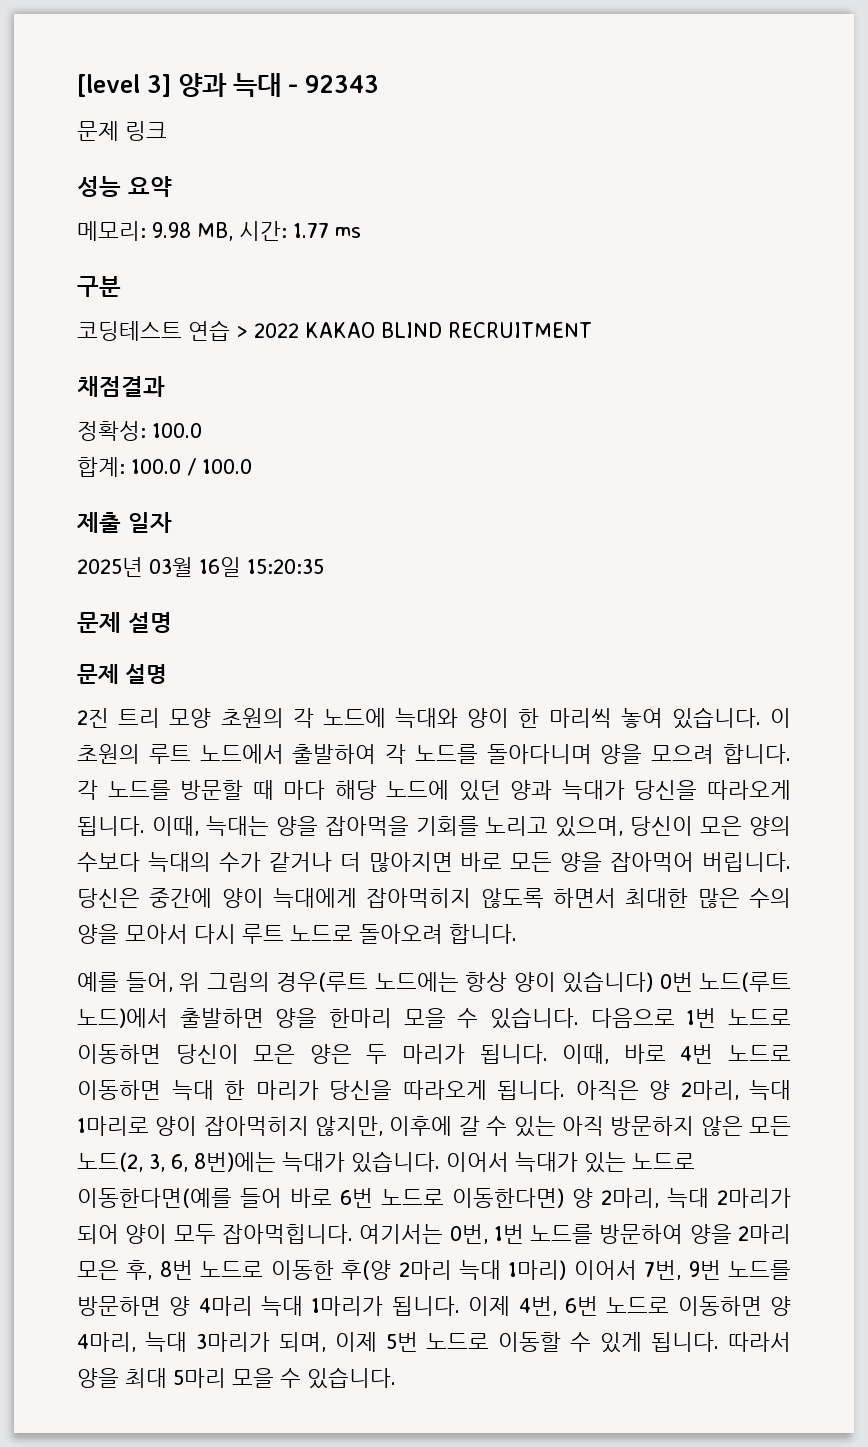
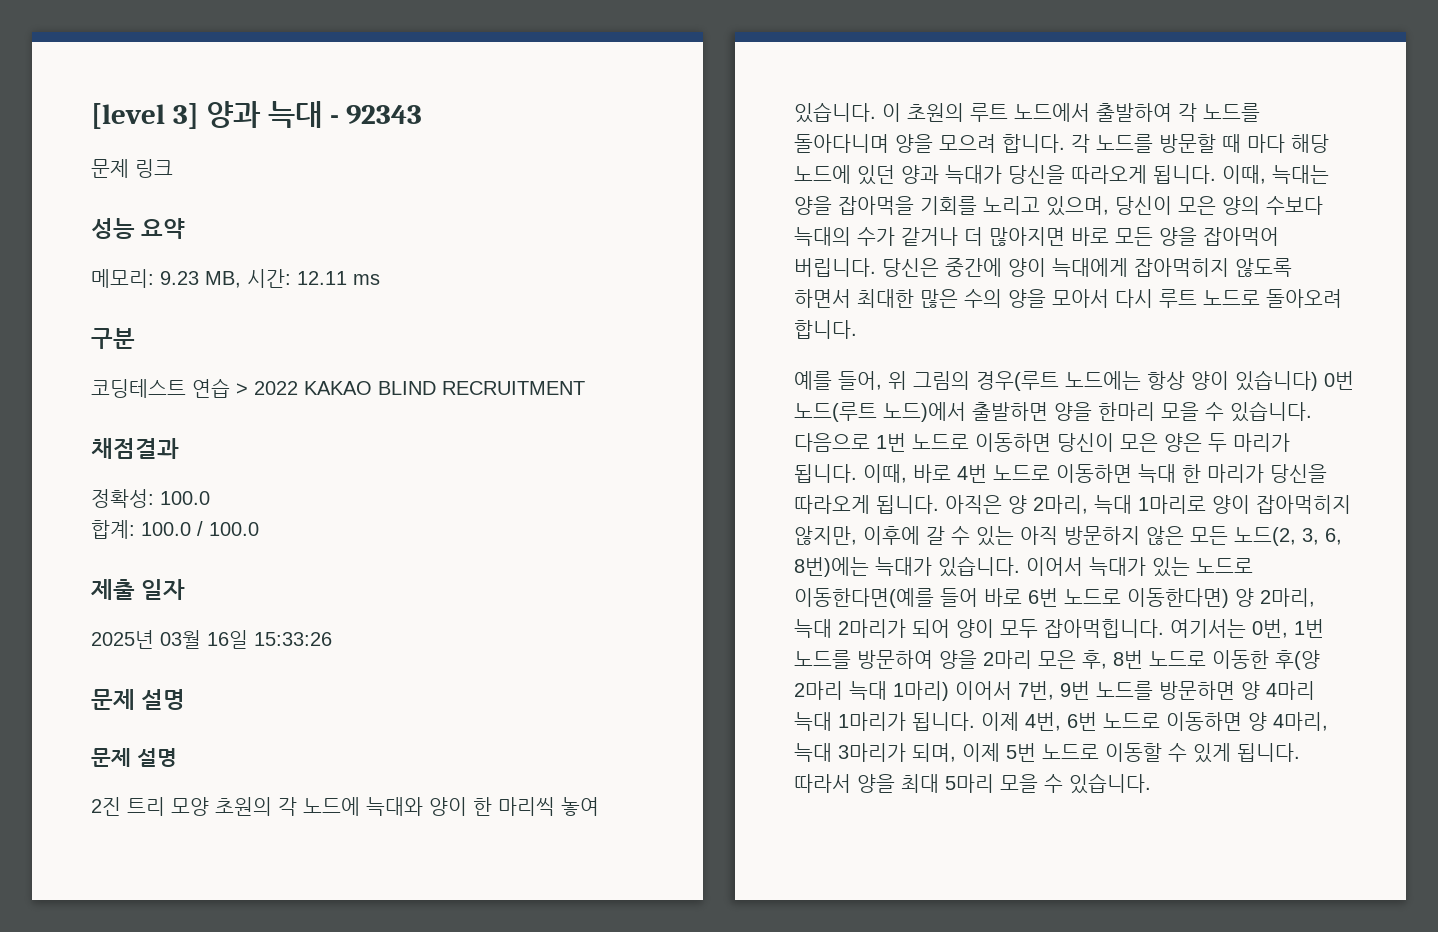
- 메모리: 9.98 MB, 시간: 1.77 ms
+ 메모리: 9.23 MB, 시간: 12.11 ms
- 2025년 03월 16일 15:20:35
+ 2025년 03월 16일 15:33:26

